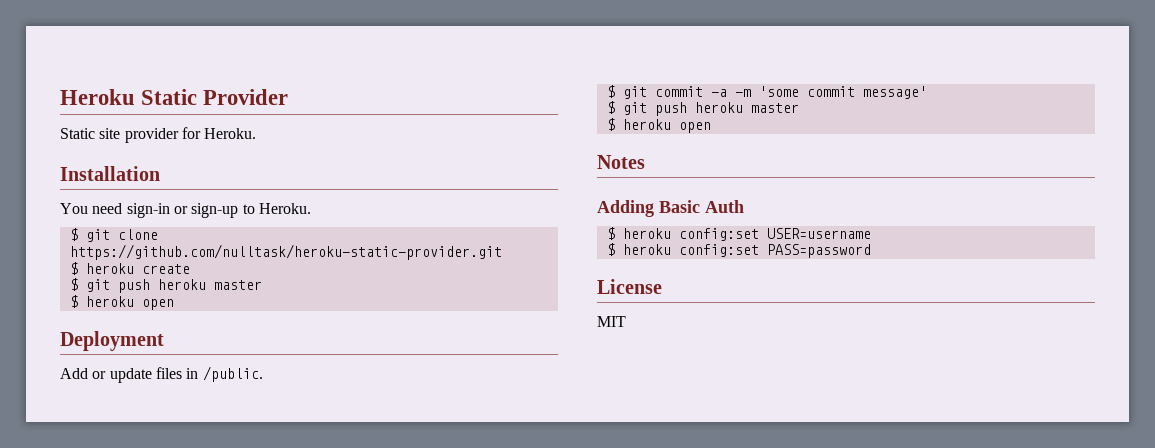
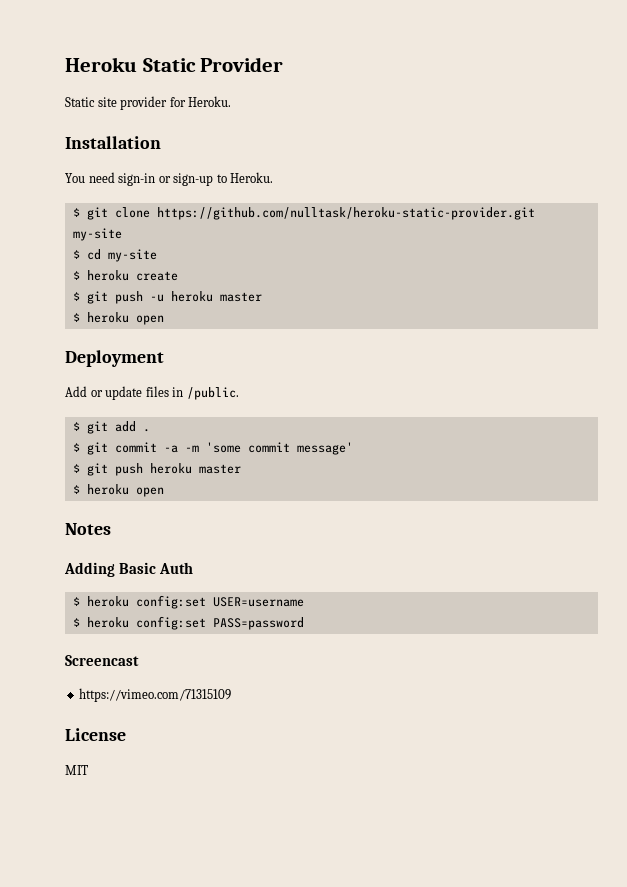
- $ git clone https://github.com/nulltask/heroku-static-provider.git
+ $ git clone https://github.com/nulltask/heroku-static-provider.git my-site
+ $ cd my-site
  $ heroku create
- $ git push heroku master
+ $ git push -u heroku master
+ $ git add .
+ Screencast
+ https://vimeo.com/71315109

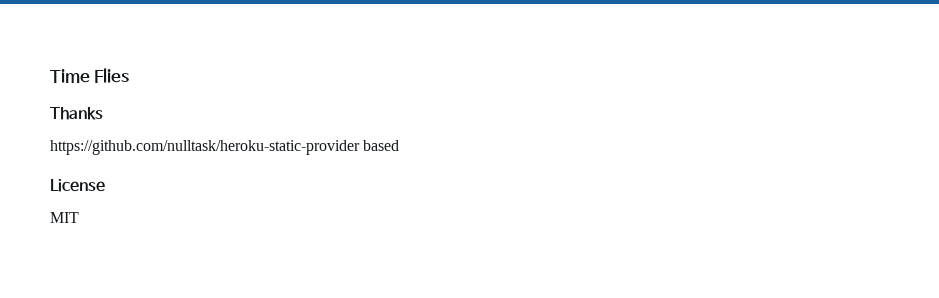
- Heroku Static Provider
- Static site provider for Heroku.
- Installation
- You need sign-in or sign-up to Heroku.
- $ git clone https://github.com/nulltask/heroku-static-provider.git my-site
- $ cd my-site
- $ heroku create
- $ git push -u heroku master
- $ heroku open
- Deployment
- Add or update files in /public.
- $ git add .
- $ git commit -a -m 'some commit message'
- $ git push heroku master
- $ heroku open
- Notes
- Adding Basic Auth
- $ heroku config:set USER=username
- $ heroku config:set PASS=password
- Screencast
- https://vimeo.com/71315109
+ Time Flies
+ Thanks
+ https://github.com/nulltask/heroku-static-provider based

